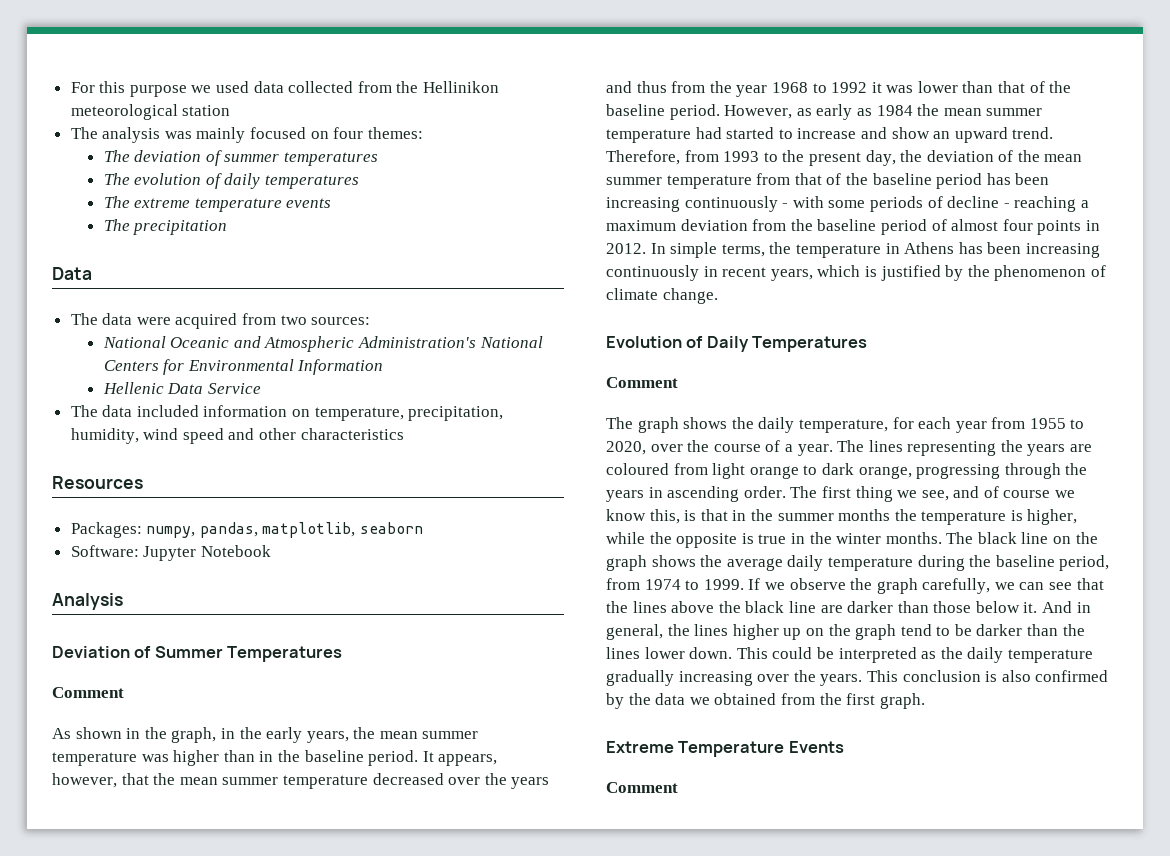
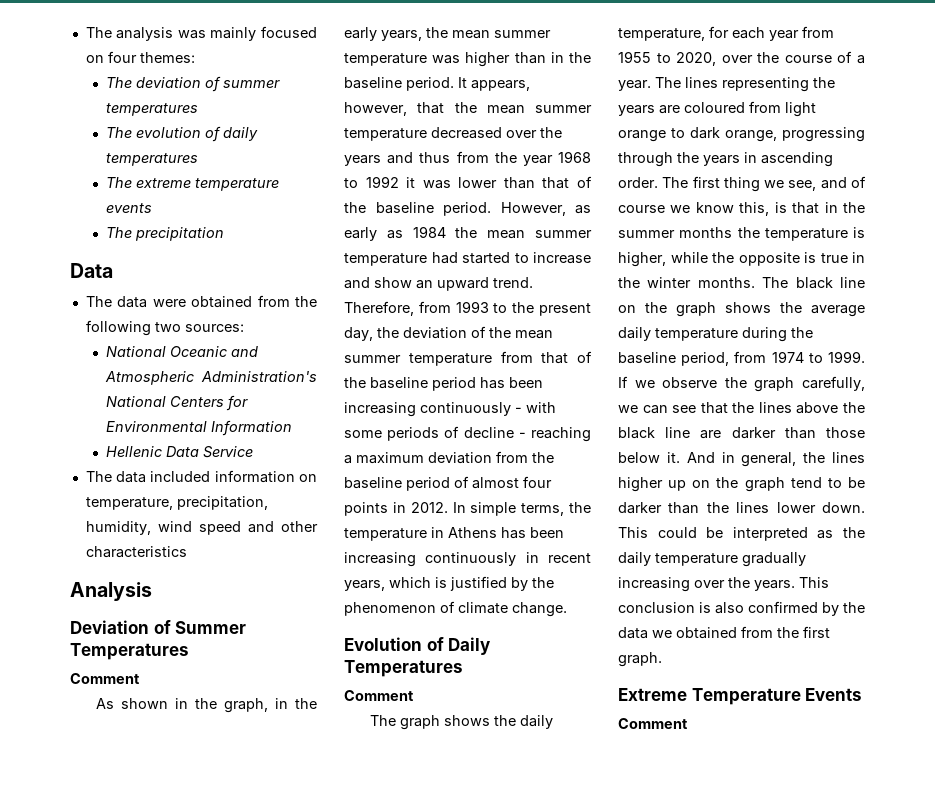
- For this purpose we used data collected from the Hellinikon meteorological station
- The data were acquired from two sources:
+ The data were obtained from the following two sources:
- Resources
- Packages: numpy, pandas, matplotlib, seaborn
- Software: Jupyter Notebook

